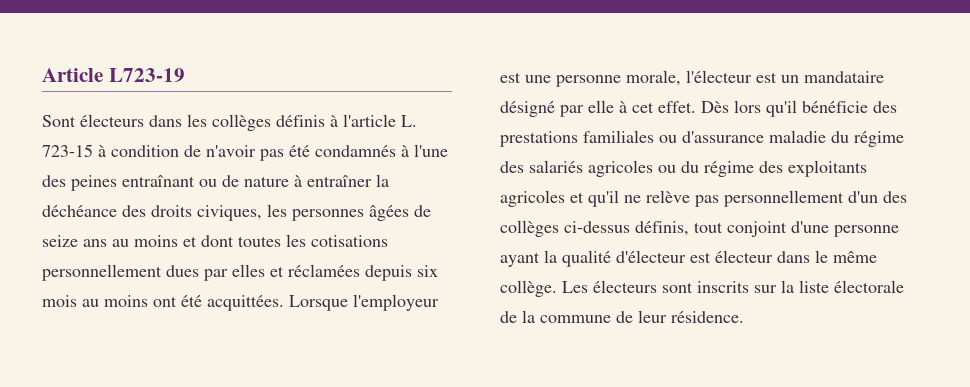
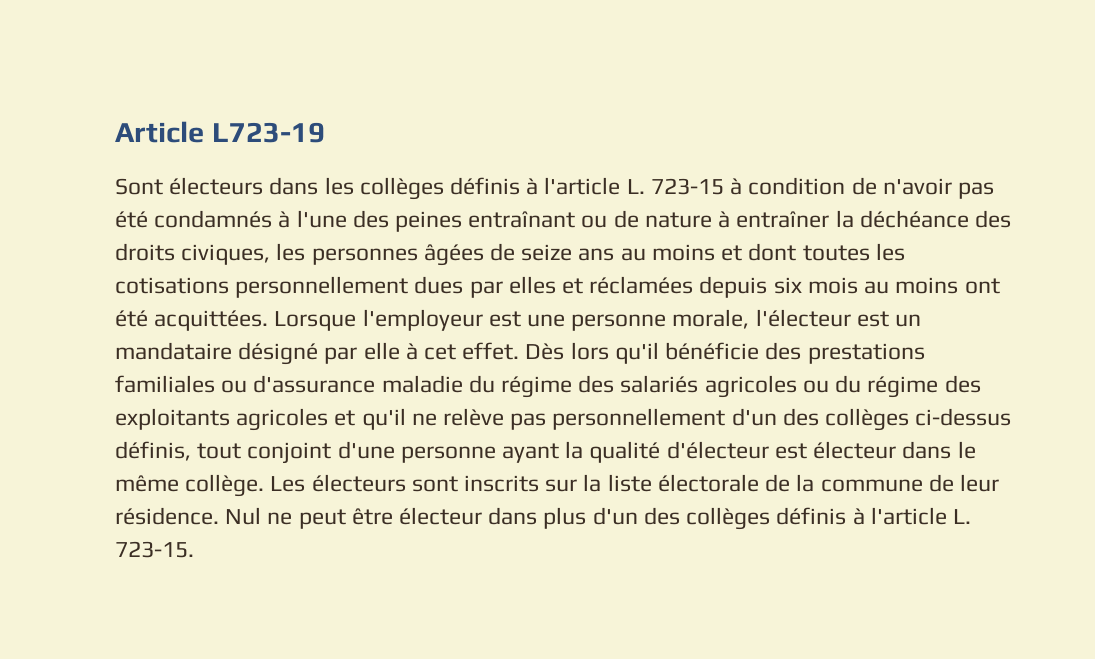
+ Nul ne peut être électeur dans plus d'un des collèges définis à l'article L. 723-15.

